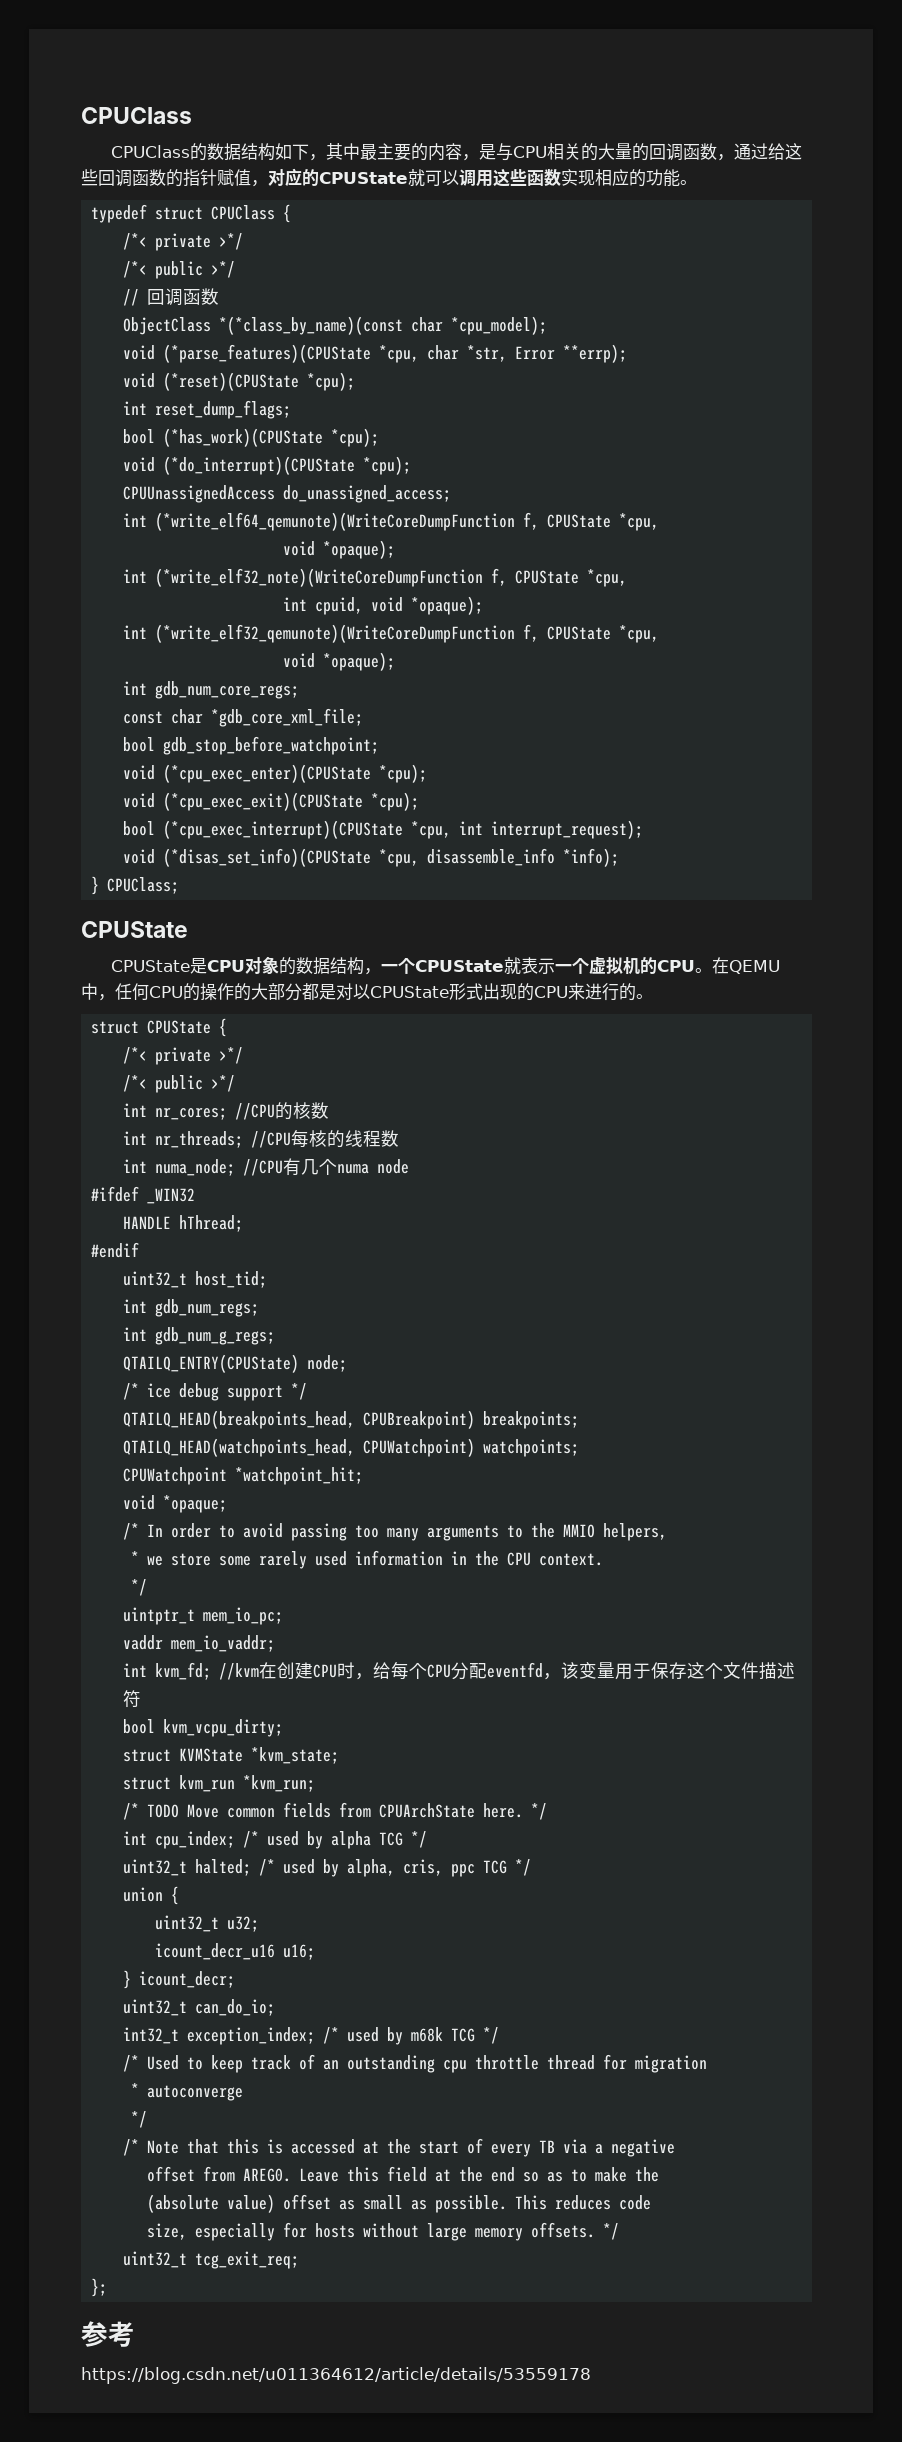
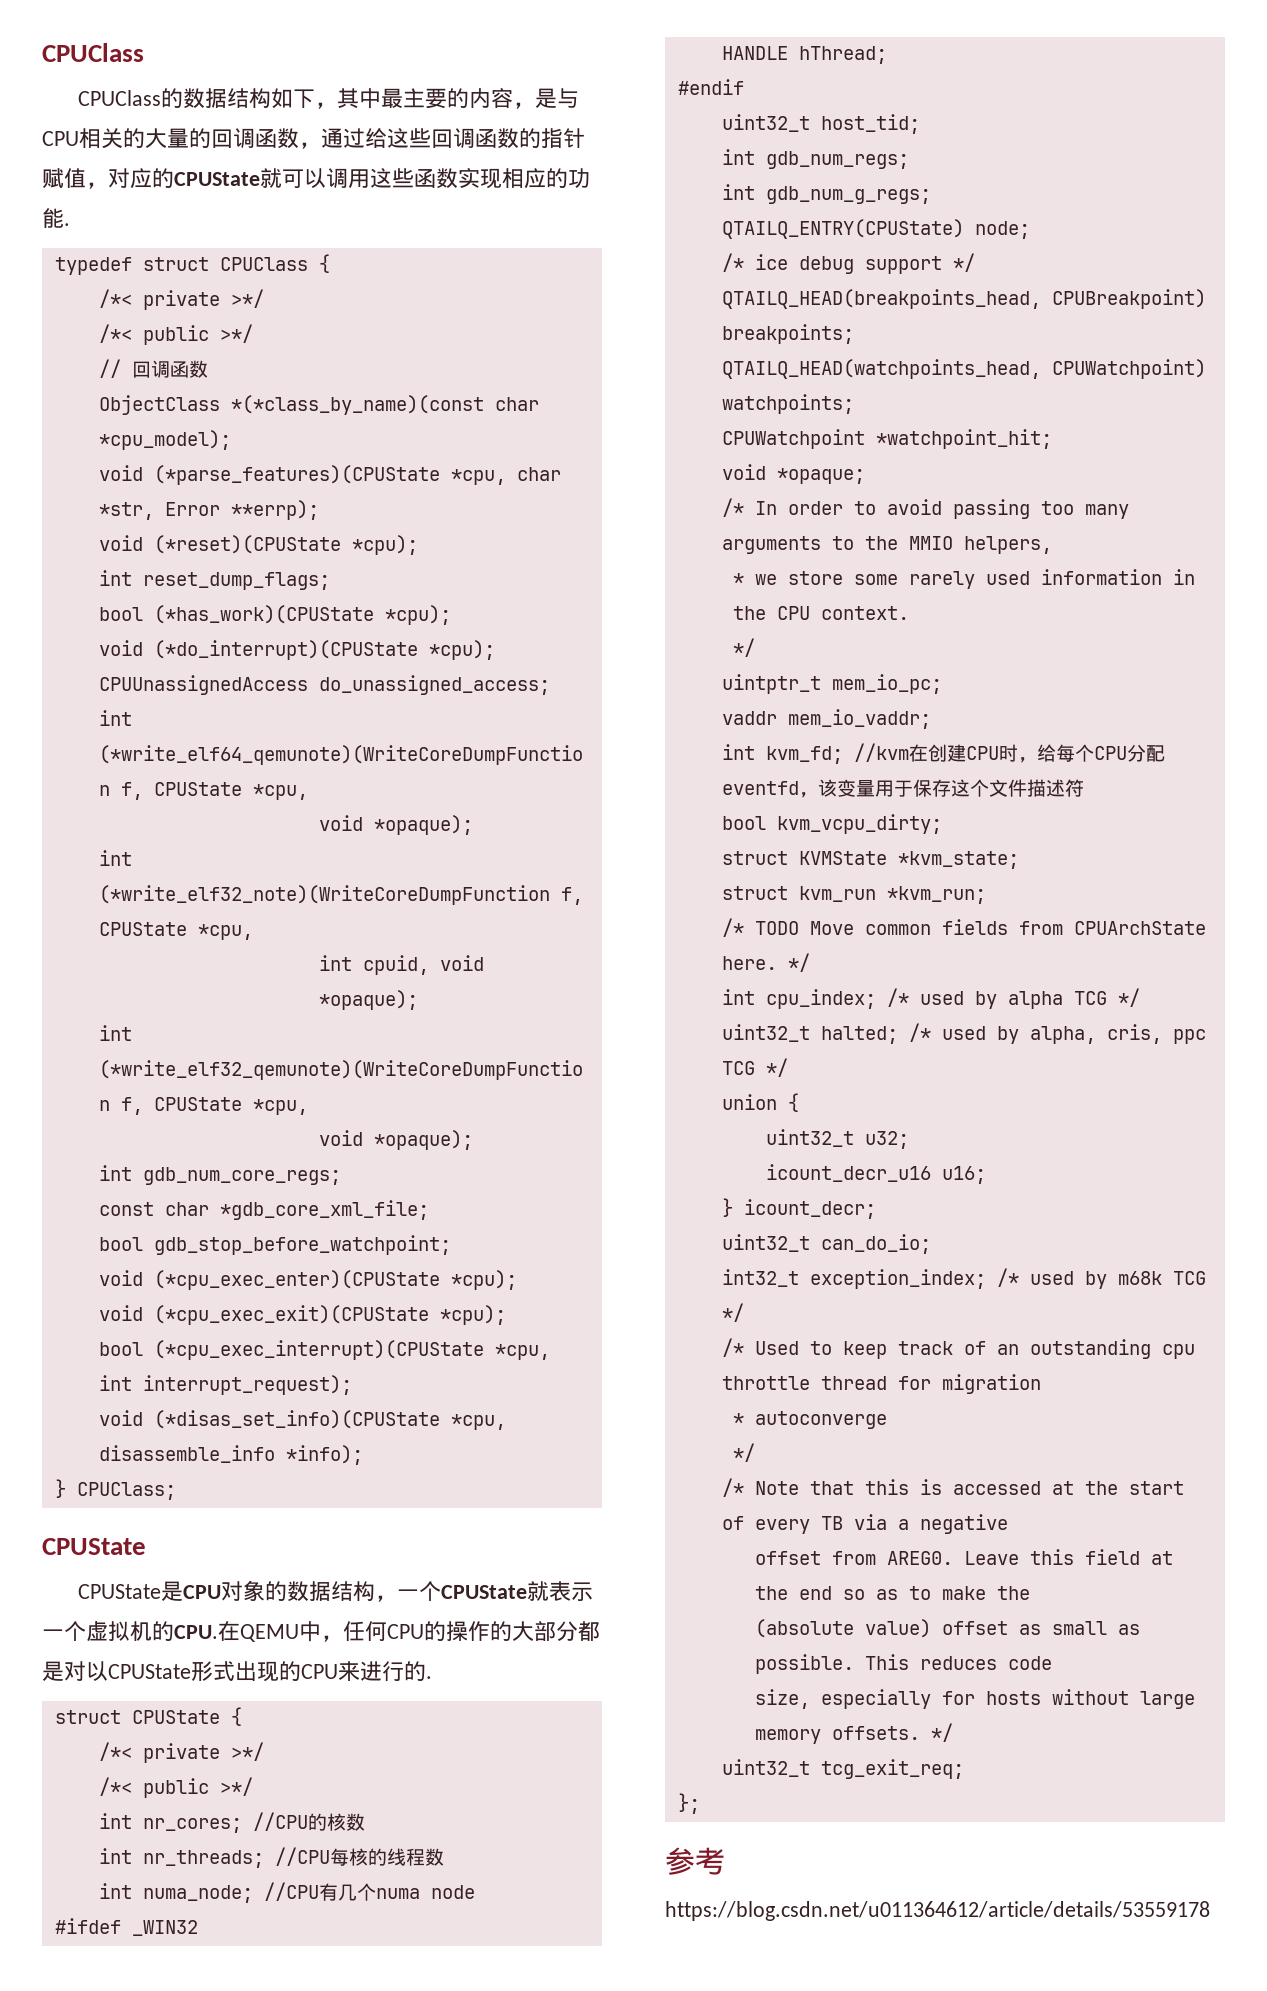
- CPUClass的数据结构如下，其中最主要的内容，是与CPU相关的大量的回调函数，通过给这些回调函数的指针赋值，对应的CPUState就可以调用这些函数实现相应的功能。
+ CPUClass的数据结构如下，其中最主要的内容，是与CPU相关的大量的回调函数，通过给这些回调函数的指针赋值，对应的CPUState就可以调用这些函数实现相应的功能.
- CPUState是CPU对象的数据结构，一个CPUState就表示一个虚拟机的CPU。在QEMU中，任何CPU的操作的大部分都是对以CPUState形式出现的CPU来进行的。
+ CPUState是CPU对象的数据结构，一个CPUState就表示一个虚拟机的CPU.在QEMU中，任何CPU的操作的大部分都是对以CPUState形式出现的CPU来进行的.

